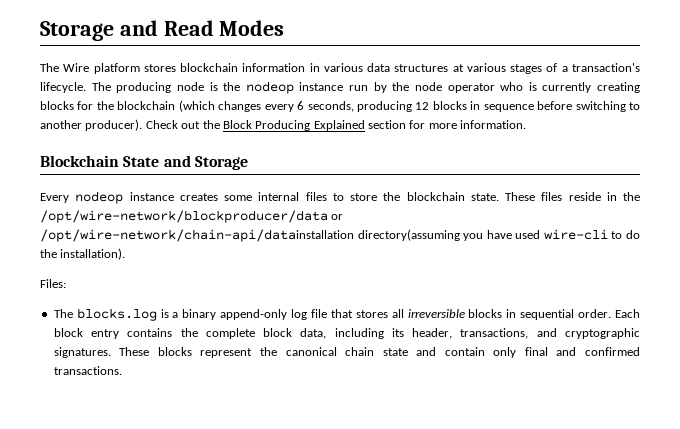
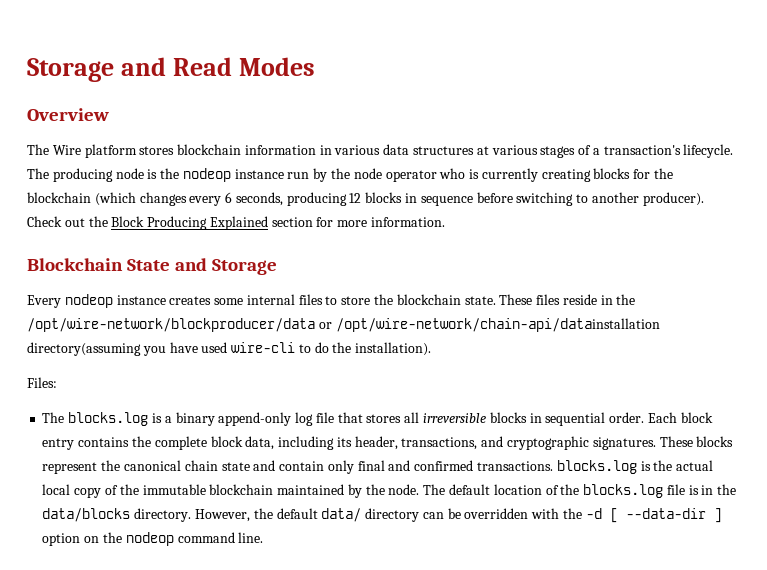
+ Overview
- These blocks represent the canonical chain state and contain only final and confirmed transactions.
+ These blocks represent the canonical chain state and contain only final and confirmed transactions. blocks.log is the actual local copy of the immutable blockchain maintained by the node. The default location of the blocks.log file is in the data/blocks directory. However, the default data/ directory can be overridden with the -d [ --data-dir ] option on the nodeop command line.

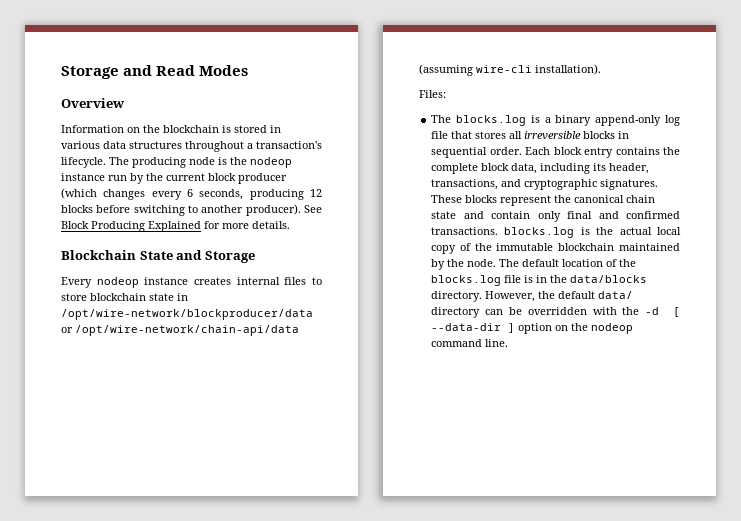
- The Wire platform stores blockchain information in various data structures at various stages of a transaction's lifecycle.
+ Information on the blockchain is stored in various data structures throughout a transaction's lifecycle.
- The producing node is the nodeop instance run by the node operator who is currently creating blocks for the blockchain (which changes every 6 seconds, producing 12 blocks in sequence before switching to another producer).
+ The producing node is the nodeop instance run by the current block producer (which changes every 6 seconds, producing 12 blocks before switching to another producer).
- Check out the Block Producing Explained section for more information.
+ See Block Producing Explained for more details.
- Every nodeop instance creates some internal files to store the blockchain state. These files reside in the /opt/wire-network/blockproducer/data or /opt/wire-network/chain-api/datainstallation directory(assuming you have used wire-cli to do the installation).
+ Every nodeop instance creates internal files to store blockchain state in /opt/wire-network/blockproducer/data or /opt/wire-network/chain-api/data (assuming wire-cli installation).

